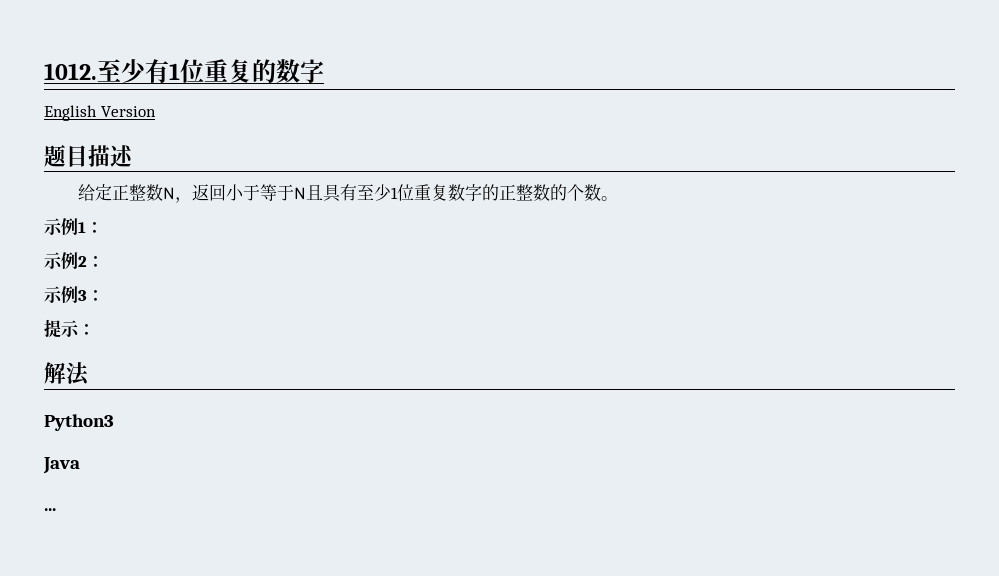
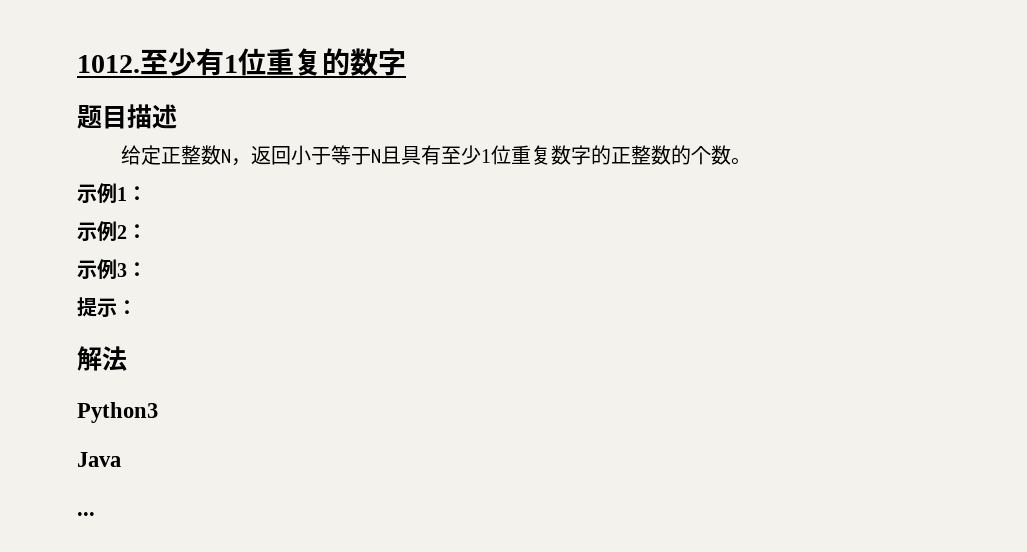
- English Version

